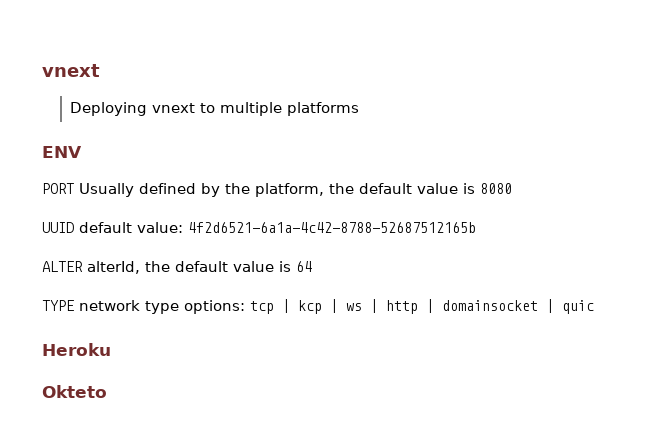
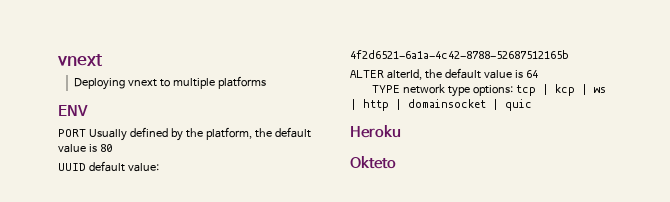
- PORT Usually defined by the platform, the default value is 8080
+ PORT Usually defined by the platform, the default value is 80

